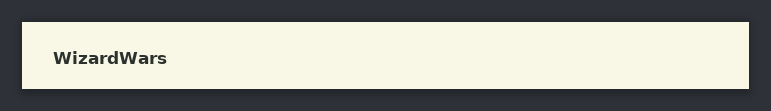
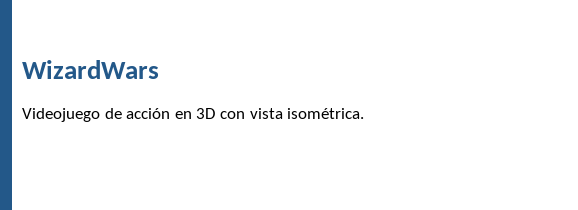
+ Videojuego de acción en 3D con vista isométrica.

